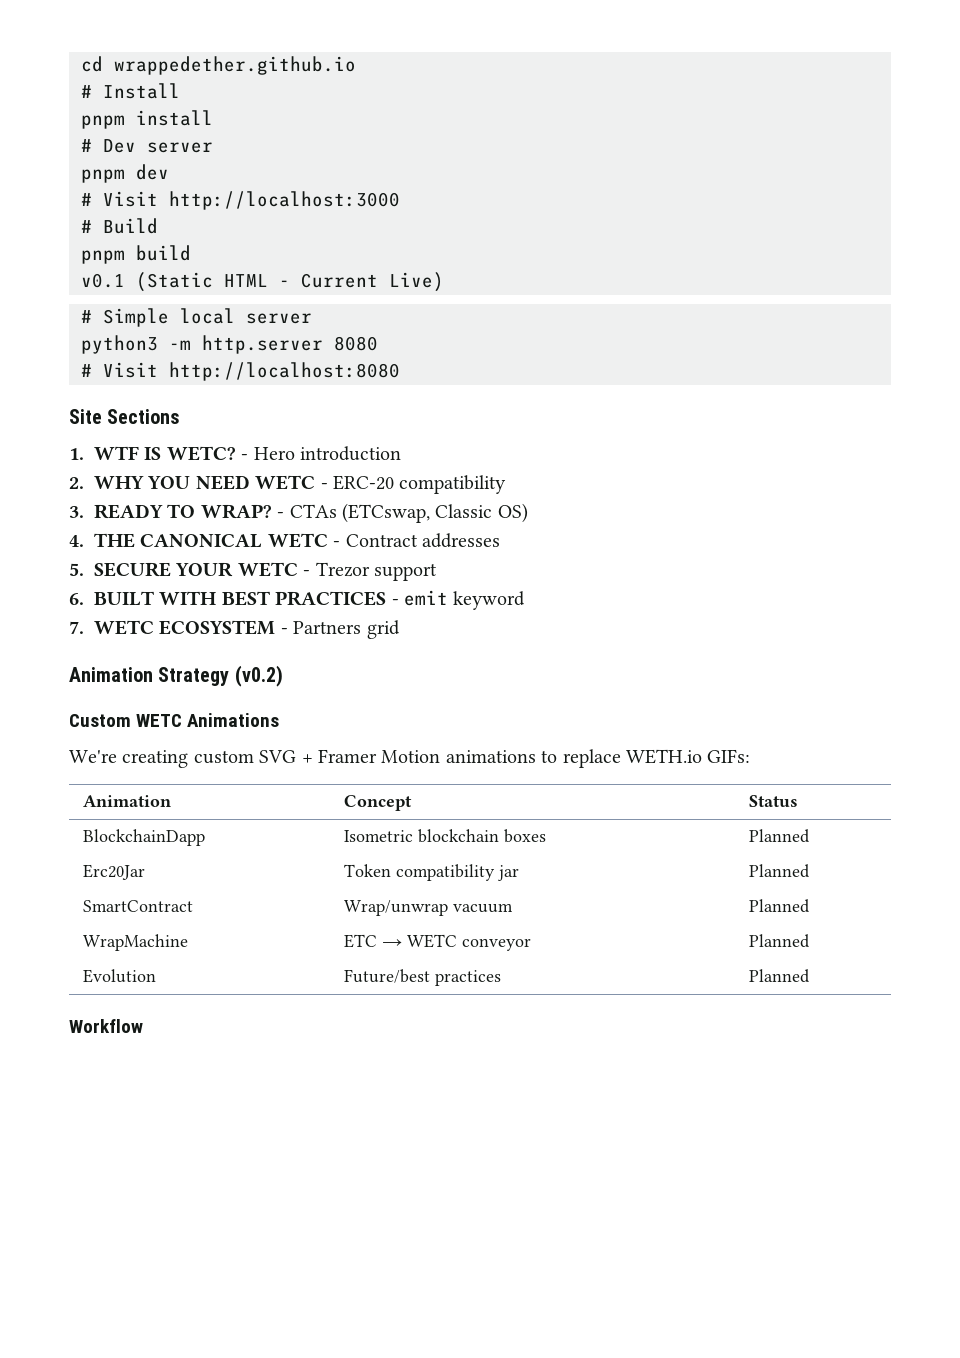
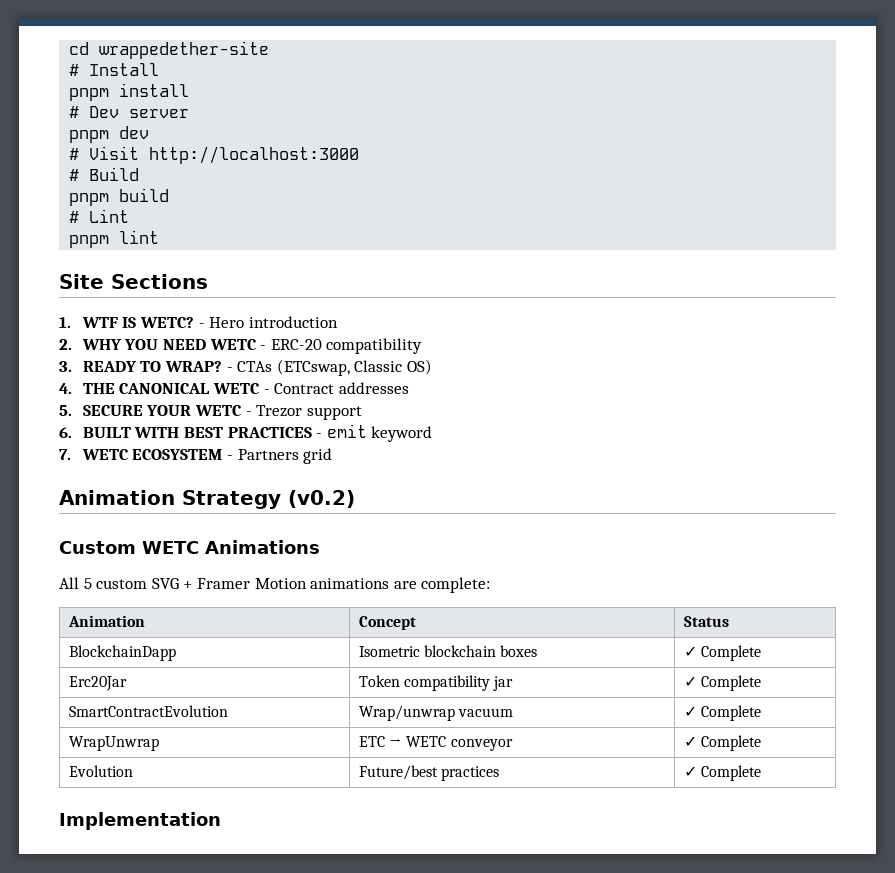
- cd wrappedether.github.io
+ cd wrappedether-site
- v0.1 (Static HTML - Current Live)
- # Simple local server
- python3 -m http.server 8080
- # Visit http://localhost:8080
+ # Lint
+ pnpm lint
- We're creating custom SVG + Framer Motion animations to replace WETH.io GIFs:
+ All 5 custom SVG + Framer Motion animations are complete:
- BlockchainDapp | Isometric blockchain boxes | Planned
+ BlockchainDapp | Isometric blockchain boxes | ✓ Complete
- Erc20Jar | Token compatibility jar | Planned
- SmartContract | Wrap/unwrap vacuum | Planned
- WrapMachine | ETC → WETC conveyor | Planned
+ Erc20Jar | Token compatibility jar | ✓ Complete
+ SmartContractEvolution | Wrap/unwrap vacuum | ✓ Complete
+ WrapUnwrap | ETC → WETC conveyor | ✓ Complete
- Evolution | Future/best practices | Planned
- Workflow
+ Evolution | Future/best practices | ✓ Complete
+ Implementation

